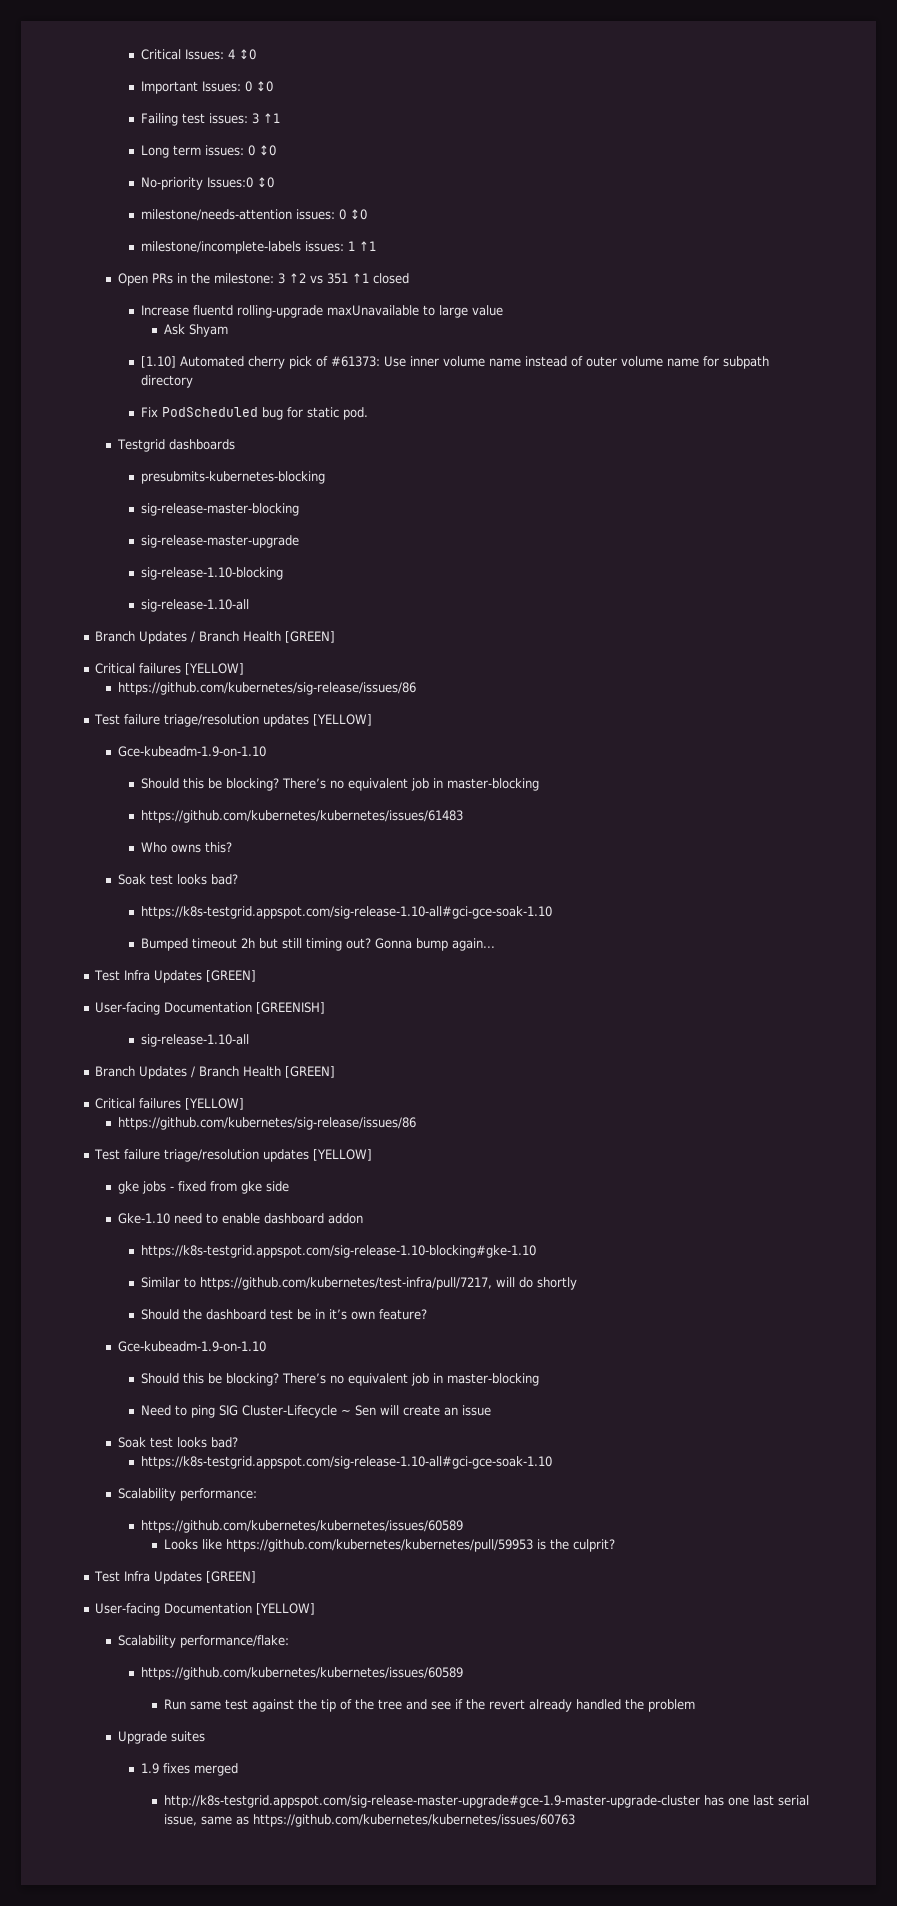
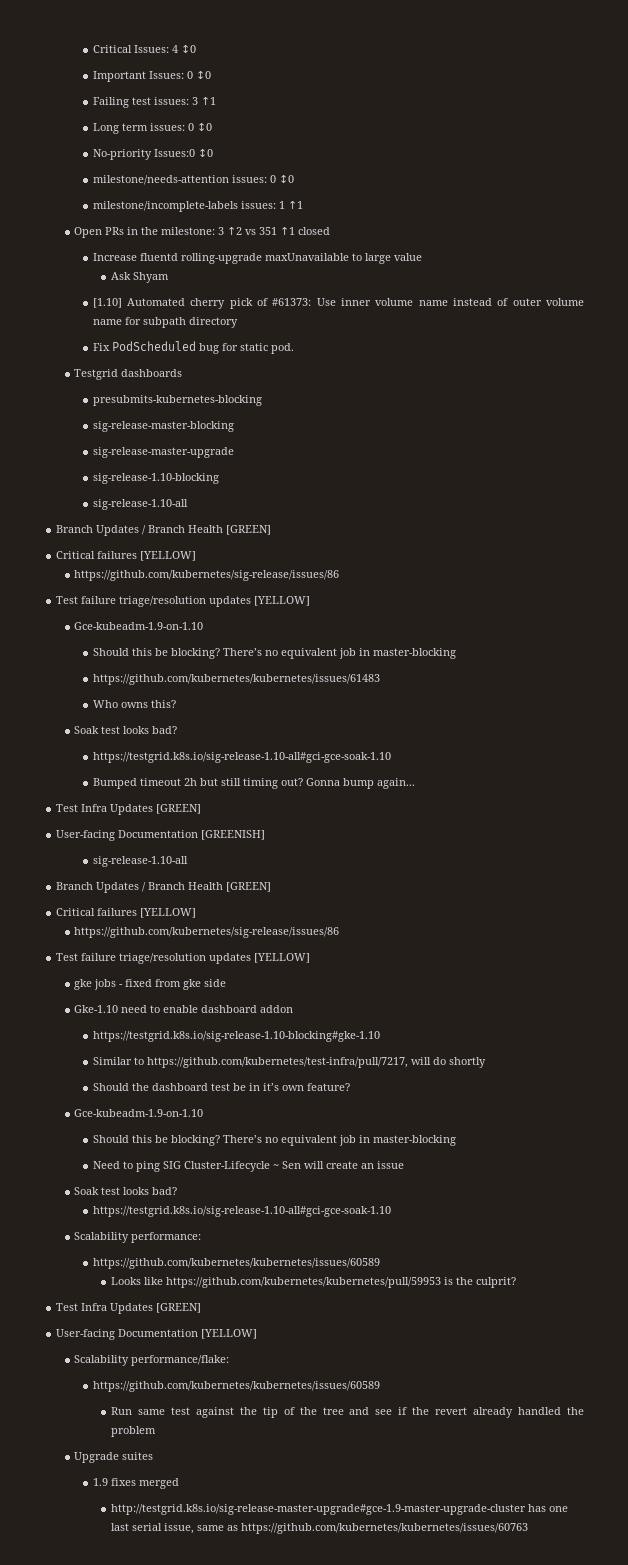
  Who owns this?
  Soak test looks bad?
- https://k8s-testgrid.appspot.com/sig-release-1.10-all#gci-gce-soak-1.10
+ https://testgrid.k8s.io/sig-release-1.10-all#gci-gce-soak-1.10
- https://k8s-testgrid.appspot.com/sig-release-1.10-blocking#gke-1.10
+ https://testgrid.k8s.io/sig-release-1.10-blocking#gke-1.10
  Need to ping SIG Cluster-Lifecycle ~ Sen will create an issue
  Soak test looks bad?
- https://k8s-testgrid.appspot.com/sig-release-1.10-all#gci-gce-soak-1.10
+ https://testgrid.k8s.io/sig-release-1.10-all#gci-gce-soak-1.10
- http://k8s-testgrid.appspot.com/sig-release-master-upgrade#gce-1.9-master-upgrade-cluster has one last serial issue, same as https://github.com/kubernetes/kubernetes/issues/60763
+ http://testgrid.k8s.io/sig-release-master-upgrade#gce-1.9-master-upgrade-cluster has one last serial issue, same as https://github.com/kubernetes/kubernetes/issues/60763

